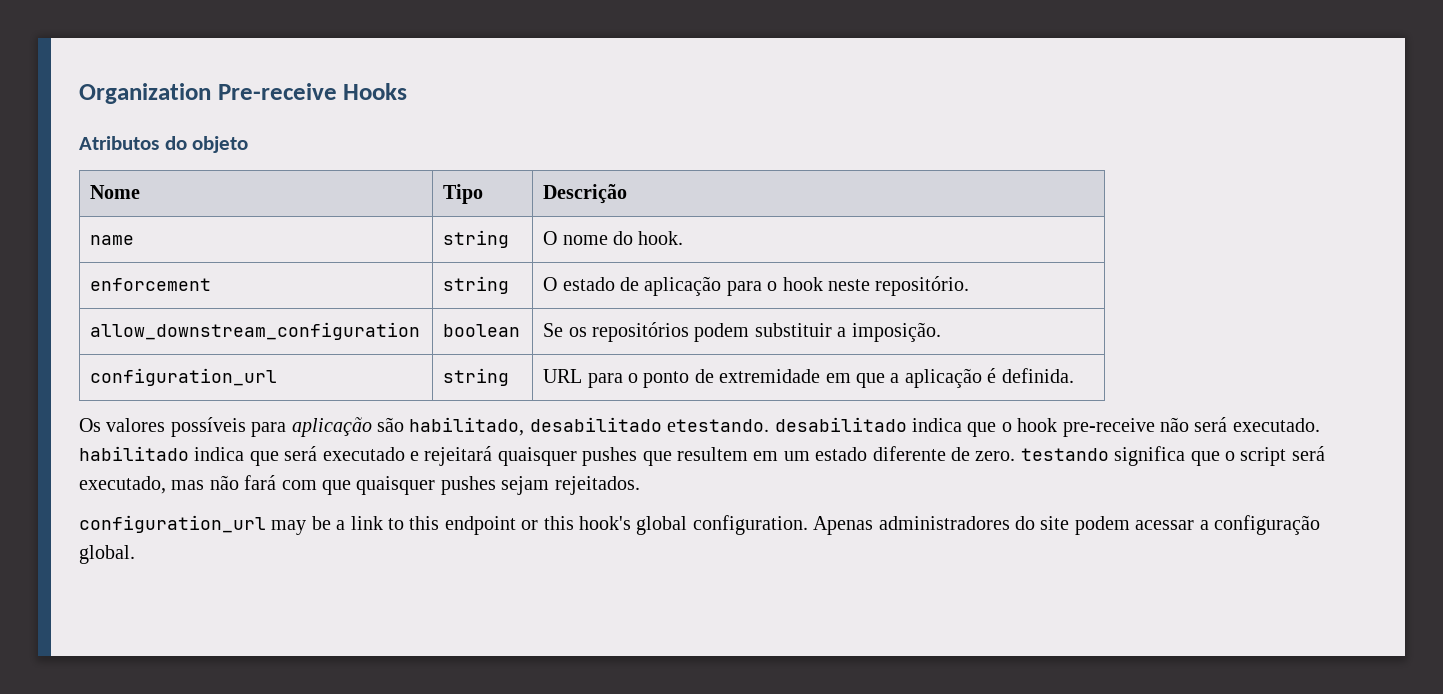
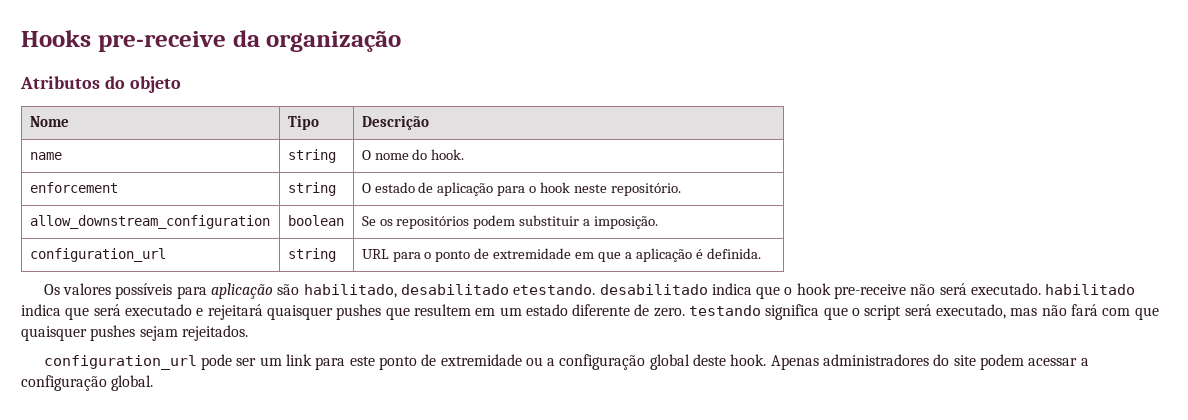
- Organization Pre-receive Hooks
+ Hooks pre-receive da organização
- configuration_url may be a link to this endpoint or this hook's global configuration.
+ configuration_url pode ser um link para este ponto de extremidade ou a configuração global deste hook.

